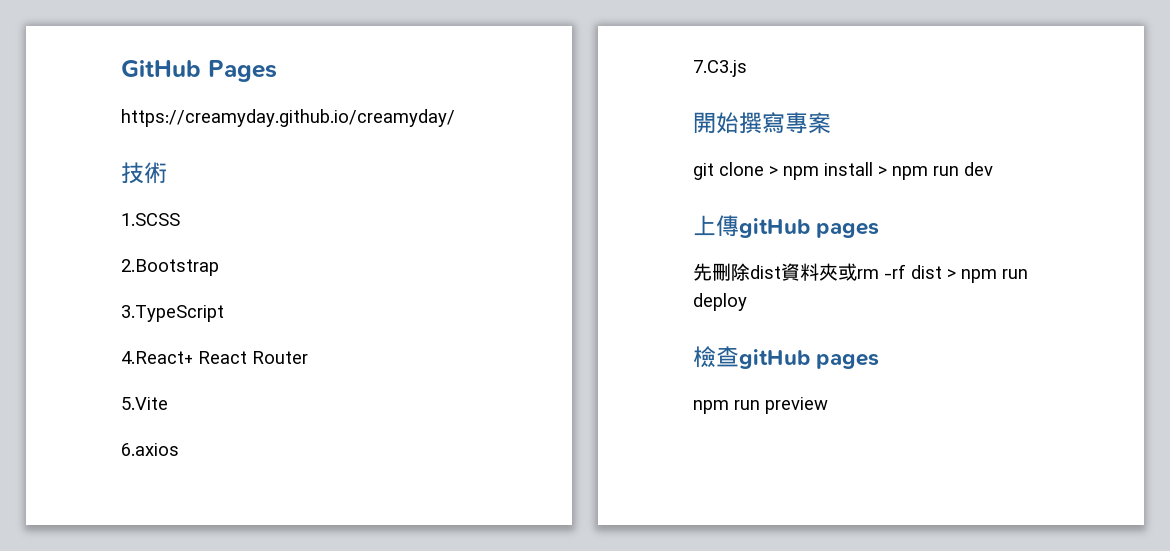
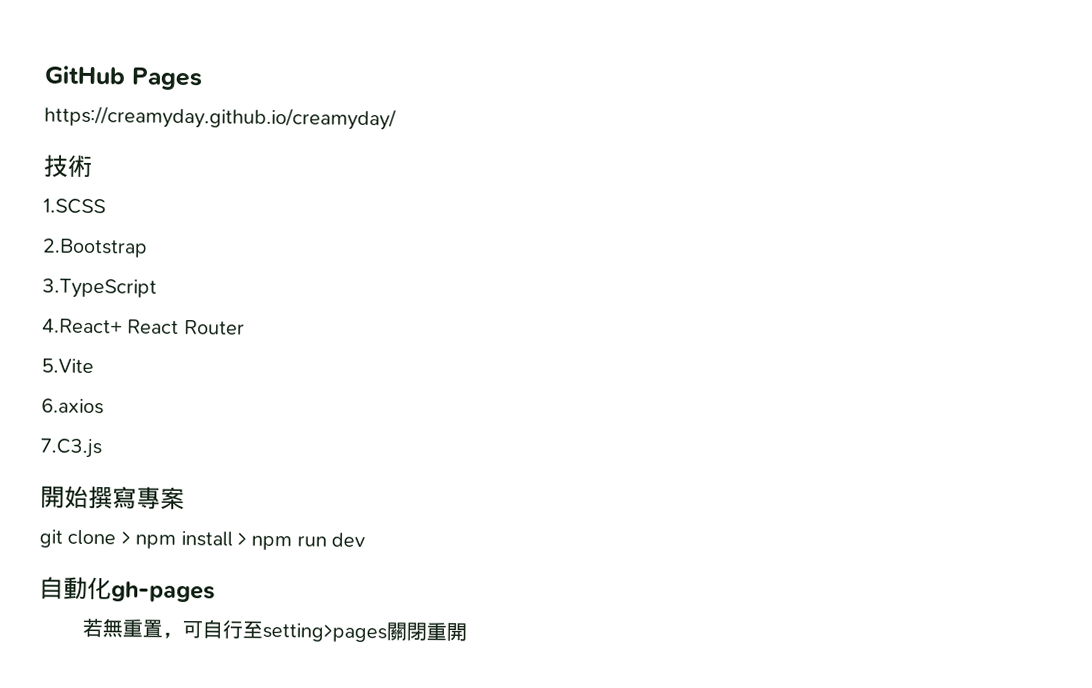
- 上傳gitHub pages
- 先刪除dist資料夾或rm -rf dist > npm run deploy
- 檢查gitHub pages
- npm run preview
+ 自動化gh-pages
+ 若無重置，可自行至setting>pages關閉重開

